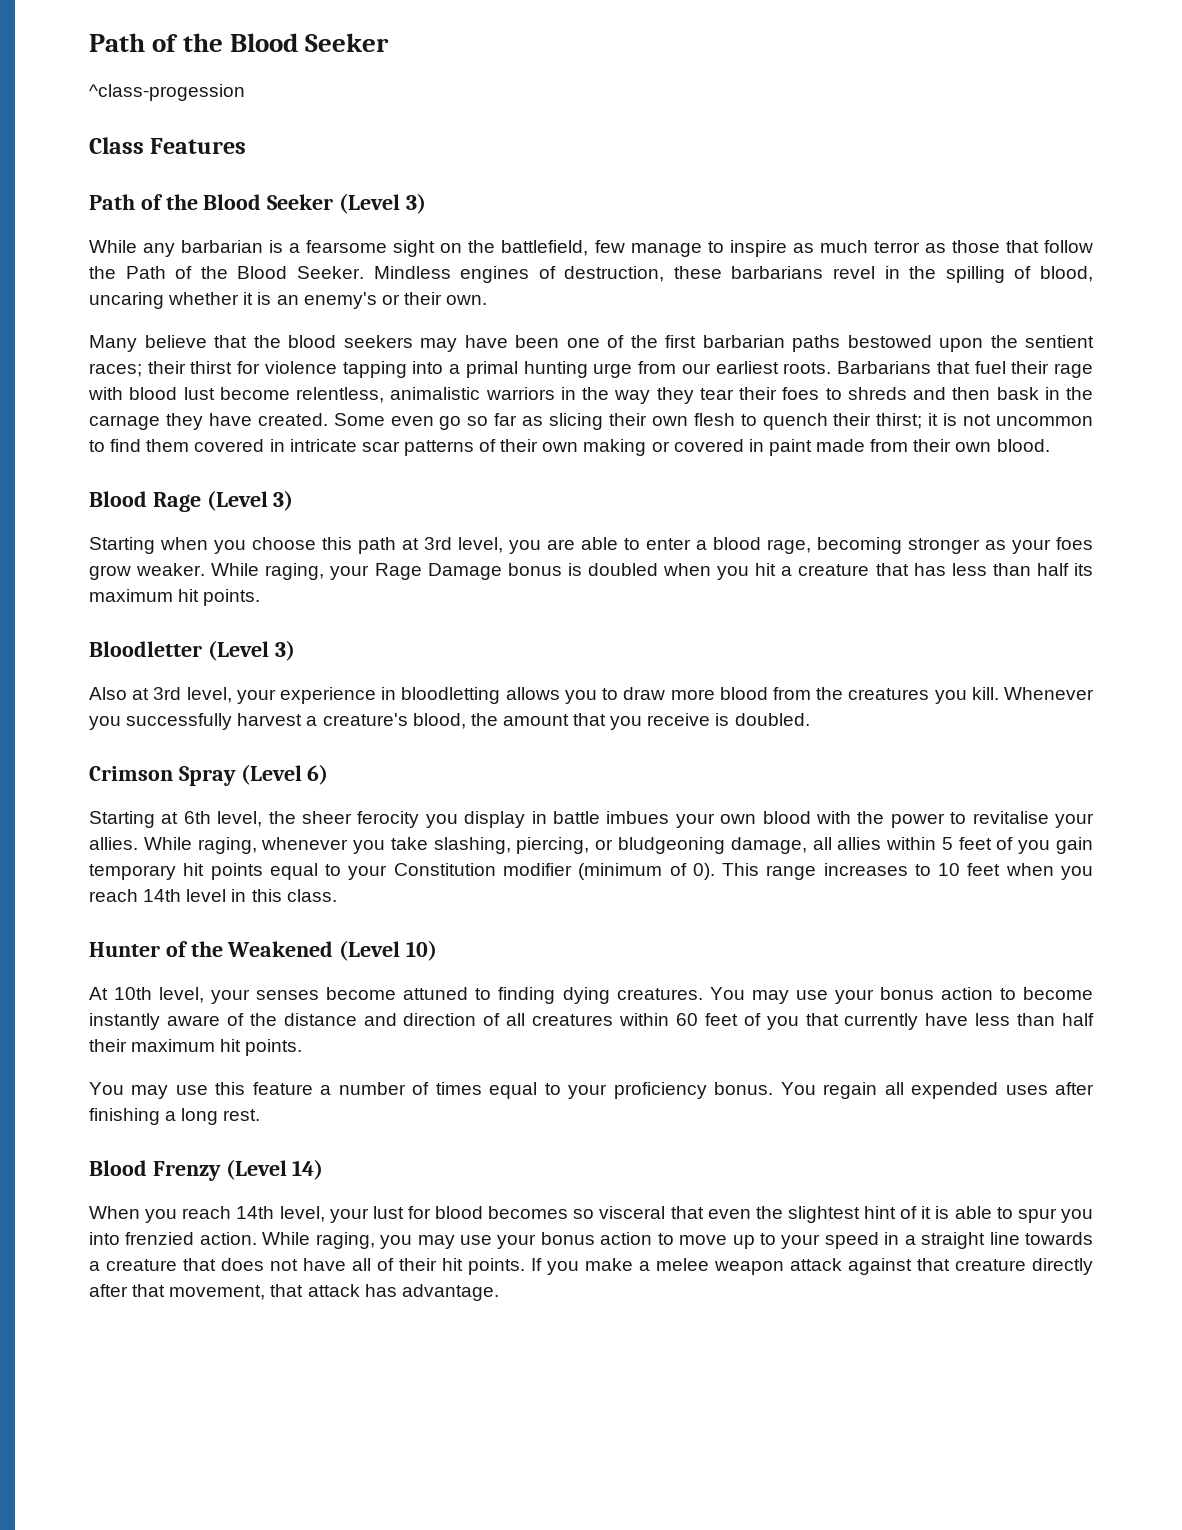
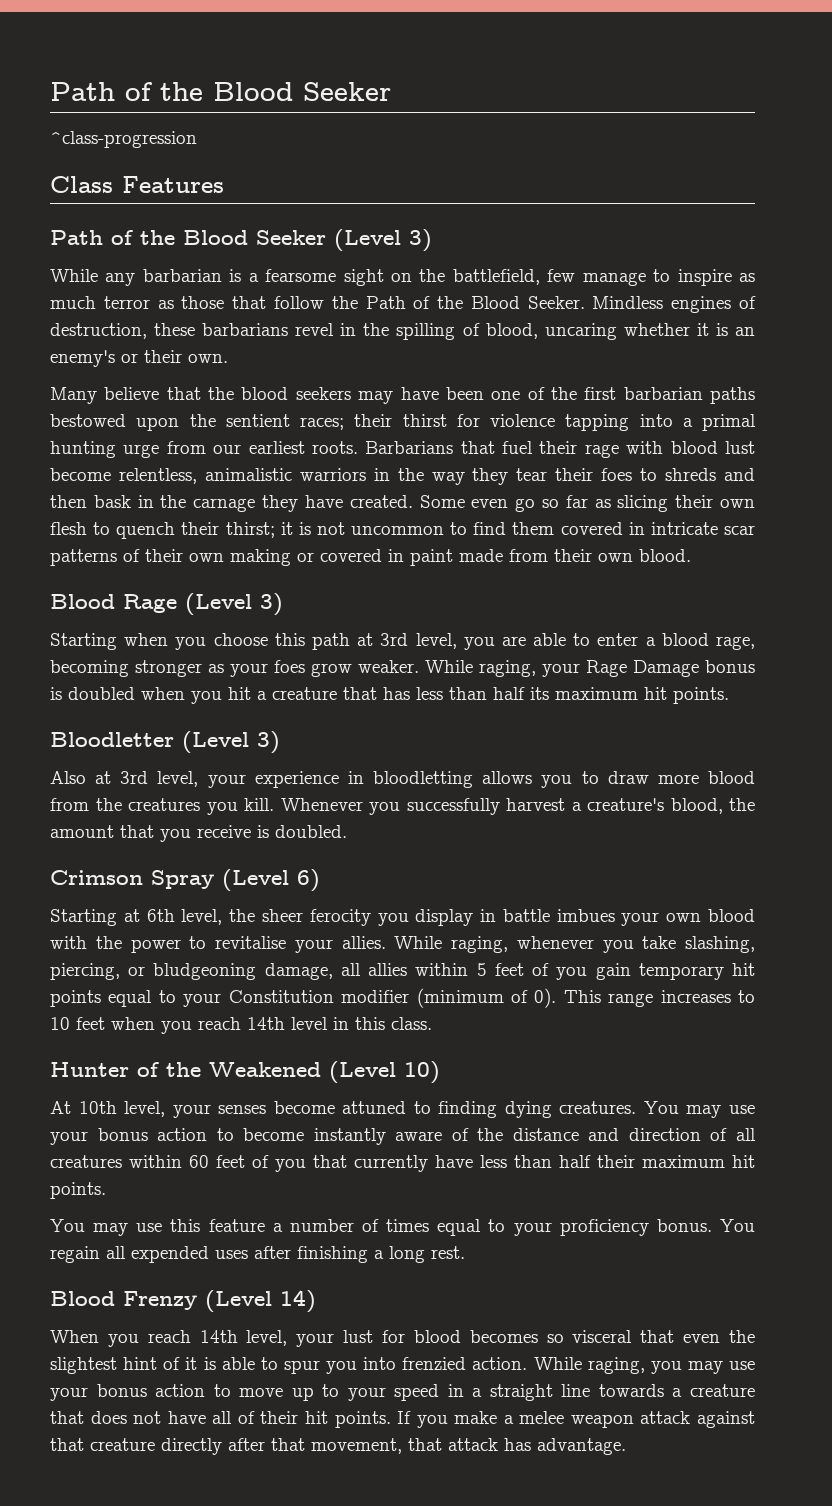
- ^class-progession
+ ^class-progression

